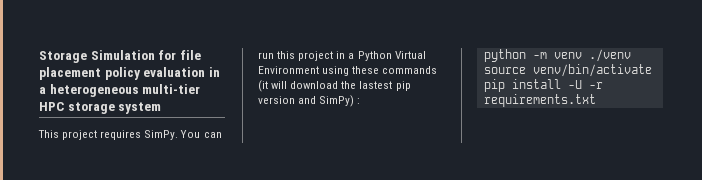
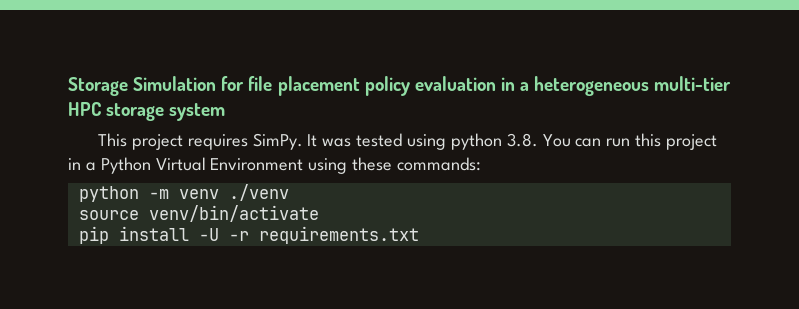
- You can run this project in a Python Virtual Environment using these commands (it will download the lastest pip version and SimPy) :
+ It was tested using python 3.8. You can run this project in a Python Virtual Environment using these commands:

